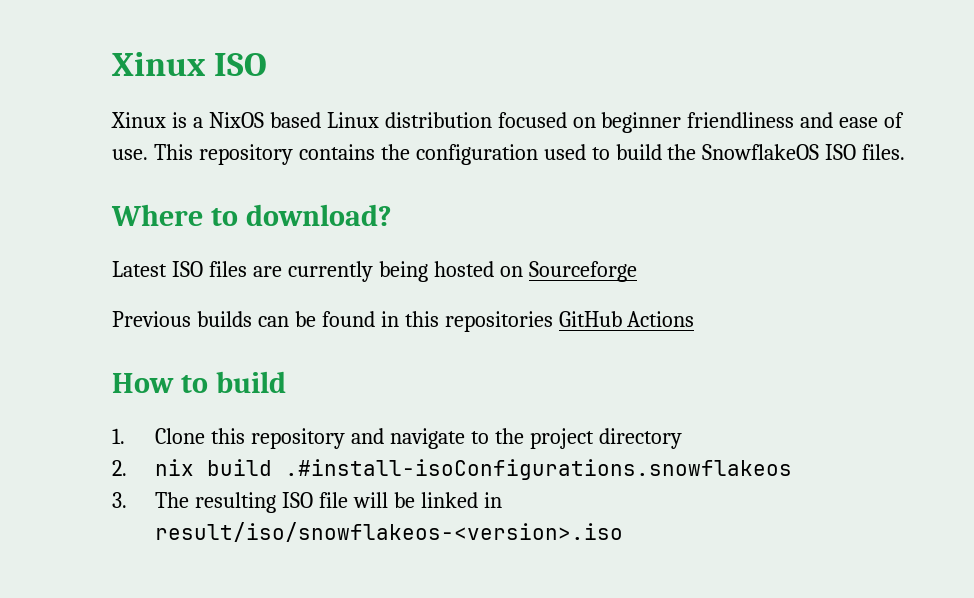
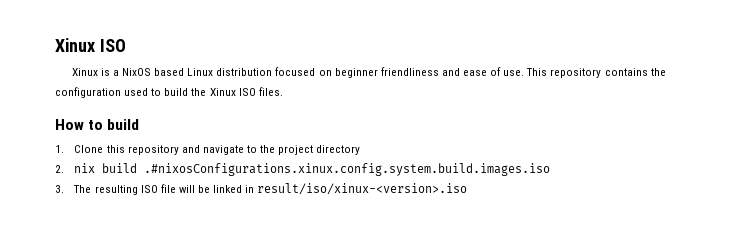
- This repository contains the configuration used to build the SnowflakeOS ISO files.
+ This repository contains the configuration used to build the Xinux ISO files.
- Where to download?
- Latest ISO files are currently being hosted on Sourceforge
- Previous builds can be found in this repositories GitHub Actions
- 2. nix build .#install-isoConfigurations.snowflakeos
+ 2. nix build .#nixosConfigurations.xinux.config.system.build.images.iso
- 3. The resulting ISO file will be linked in result/iso/snowflakeos-<version>.iso
+ 3. The resulting ISO file will be linked in result/iso/xinux-<version>.iso

